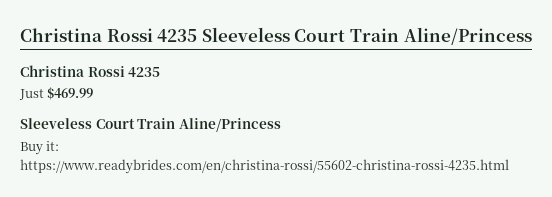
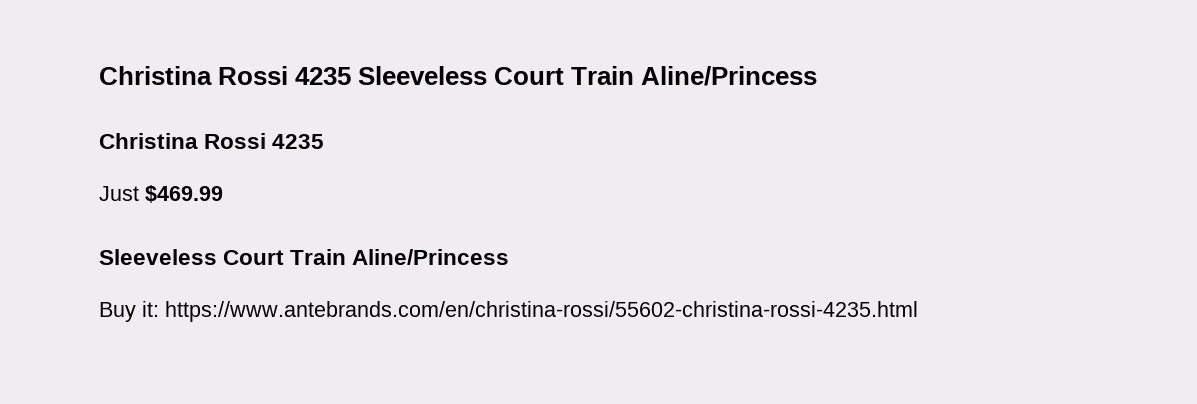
- Buy it: https://www.readybrides.com/en/christina-rossi/55602-christina-rossi-4235.html
+ Buy it: https://www.antebrands.com/en/christina-rossi/55602-christina-rossi-4235.html

